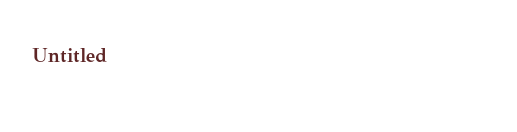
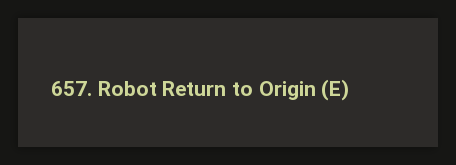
- Untitled
+ 657. Robot Return to Origin (E)

